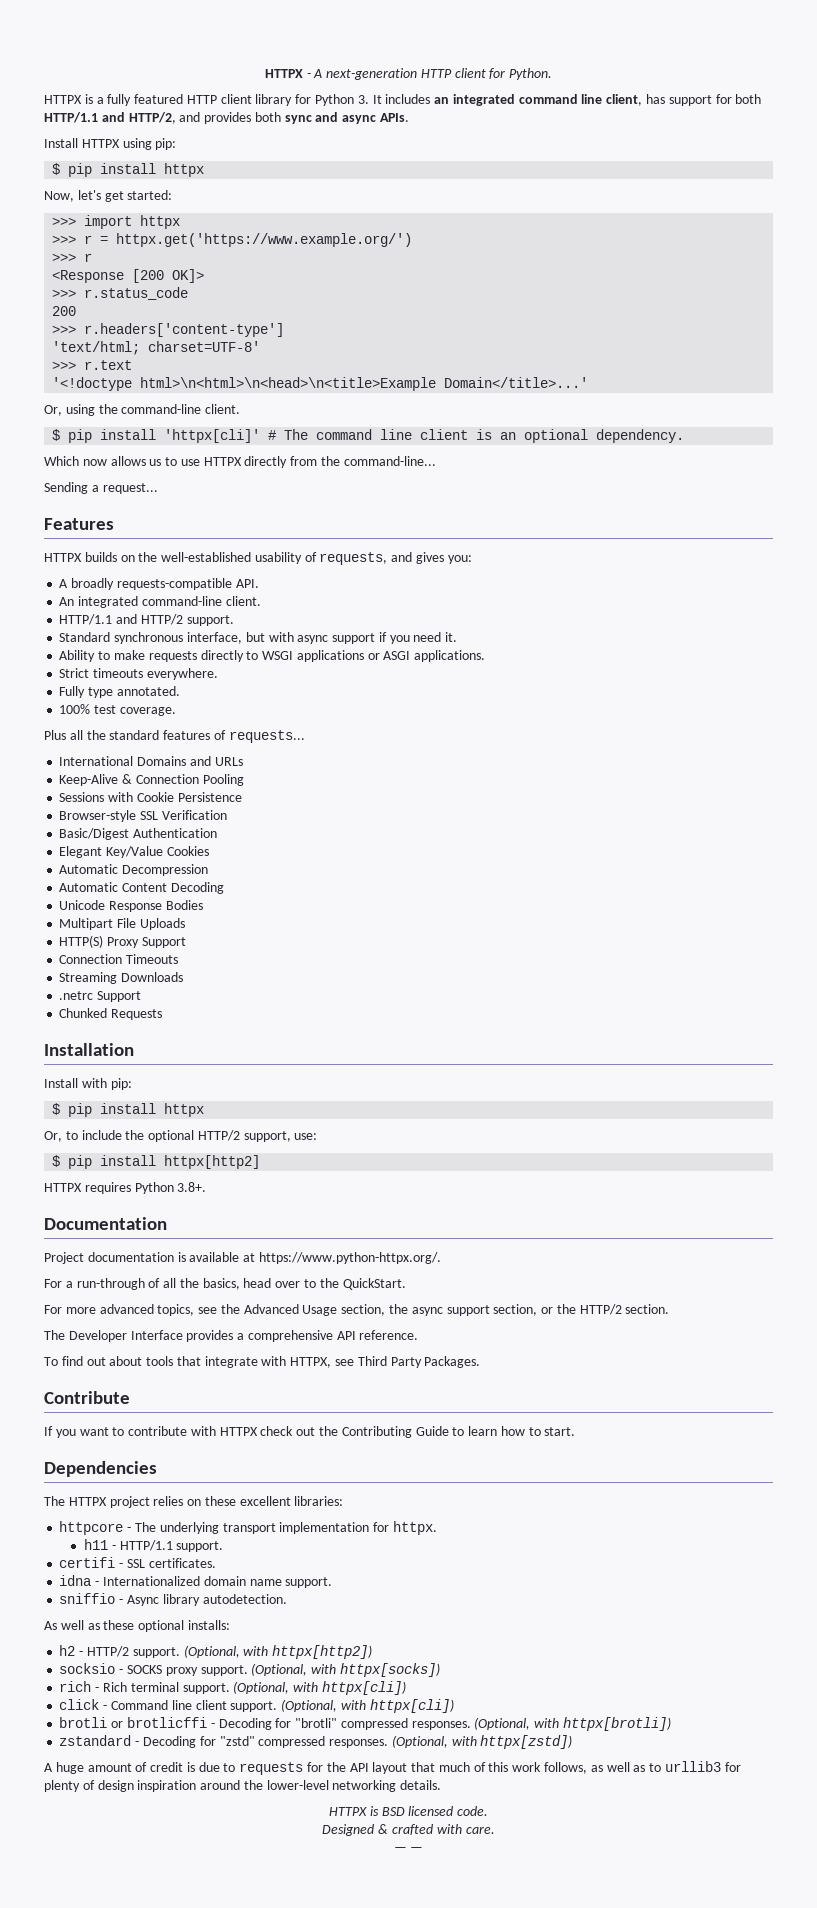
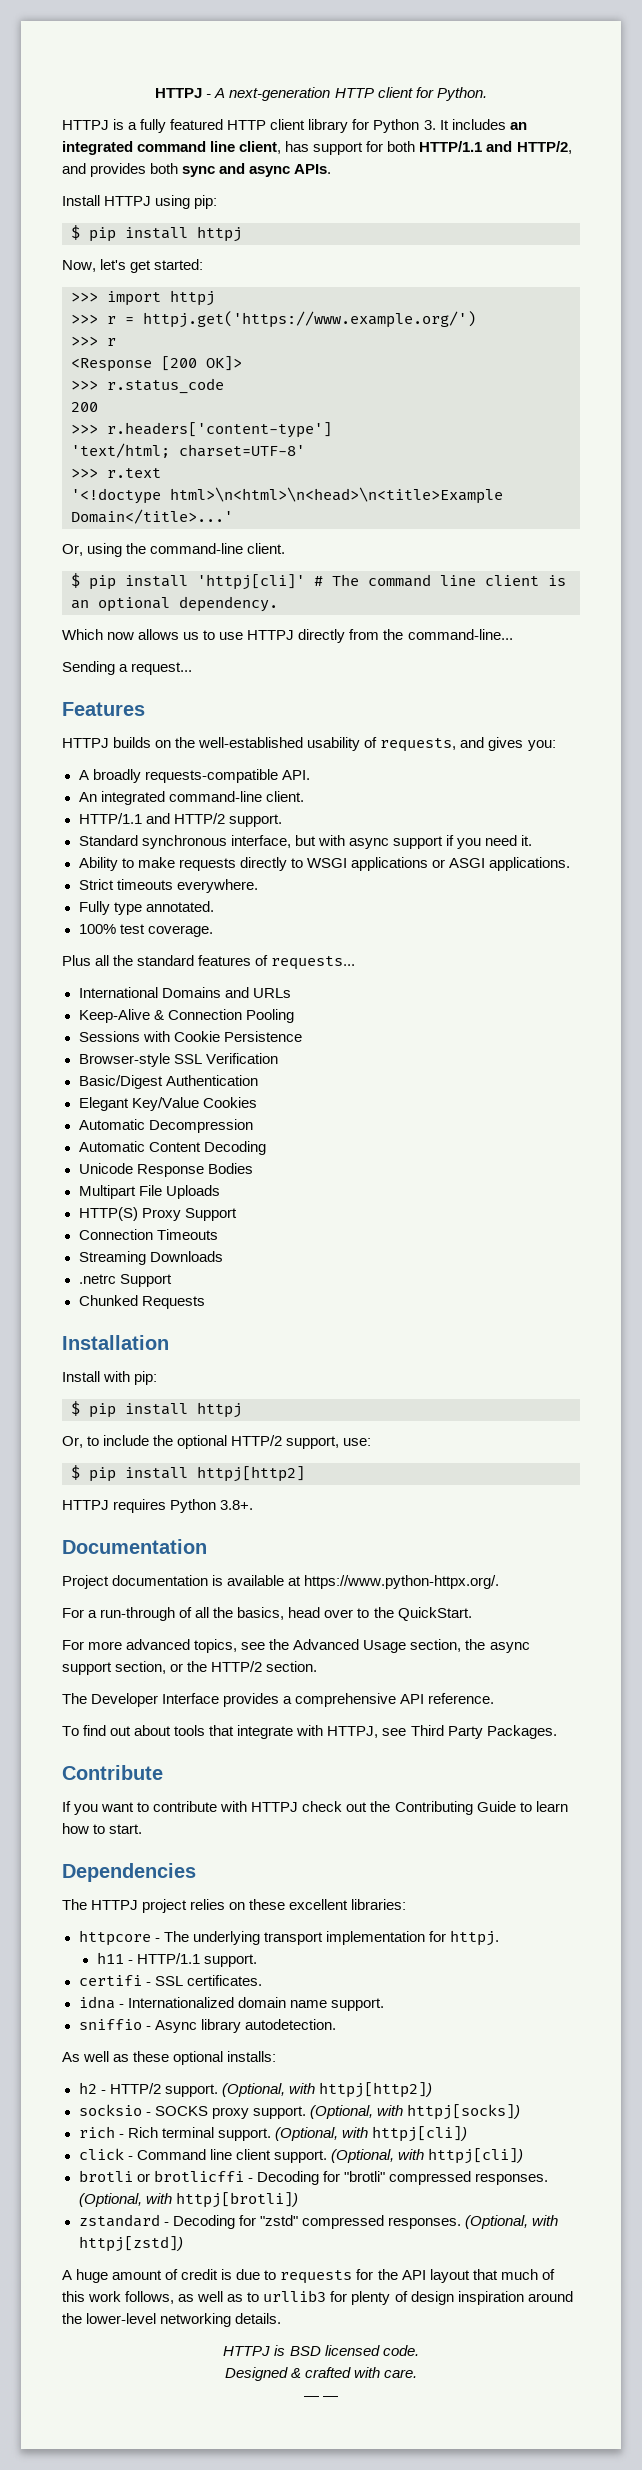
- HTTPX - A next-generation HTTP client for Python.
+ HTTPJ - A next-generation HTTP client for Python.
- HTTPX is a fully featured HTTP client library for Python 3. It includes an integrated command line client, has support for both HTTP/1.1 and HTTP/2, and provides both sync and async APIs.
+ HTTPJ is a fully featured HTTP client library for Python 3. It includes an integrated command line client, has support for both HTTP/1.1 and HTTP/2, and provides both sync and async APIs.
- Install HTTPX using pip:
- $ pip install httpx
+ Install HTTPJ using pip:
+ $ pip install httpj
- >>> import httpx
+ >>> import httpj
- >>> r = httpx.get('https://www.example.org/')
+ >>> r = httpj.get('https://www.example.org/')
- $ pip install 'httpx[cli]' # The command line client is an optional dependency.
+ $ pip install 'httpj[cli]' # The command line client is an optional dependency.
- Which now allows us to use HTTPX directly from the command-line...
+ Which now allows us to use HTTPJ directly from the command-line...
- HTTPX builds on the well-established usability of requests, and gives you:
+ HTTPJ builds on the well-established usability of requests, and gives you:
  Install with pip:
- $ pip install httpx
+ $ pip install httpj
- $ pip install httpx[http2]
- HTTPX requires Python 3.8+.
+ $ pip install httpj[http2]
+ HTTPJ requires Python 3.8+.
- To find out about tools that integrate with HTTPX, see Third Party Packages.
+ To find out about tools that integrate with HTTPJ, see Third Party Packages.
- If you want to contribute with HTTPX check out the Contributing Guide to learn how to start.
+ If you want to contribute with HTTPJ check out the Contributing Guide to learn how to start.
- The HTTPX project relies on these excellent libraries:
+ The HTTPJ project relies on these excellent libraries:
- httpcore - The underlying transport implementation for httpx.
+ httpcore - The underlying transport implementation for httpj.
- (Optional, with httpx[http2])
+ (Optional, with httpj[http2])
- (Optional, with httpx[socks])
+ (Optional, with httpj[socks])
- rich - Rich terminal support. (Optional, with httpx[cli])
+ rich - Rich terminal support. (Optional, with httpj[cli])
- click - Command line client support. (Optional, with httpx[cli])
+ click - Command line client support. (Optional, with httpj[cli])
- (Optional, with httpx[brotli])
+ (Optional, with httpj[brotli])
- (Optional, with httpx[zstd])
+ (Optional, with httpj[zstd])
- HTTPX is BSD licensed code.
+ HTTPJ is BSD licensed code.

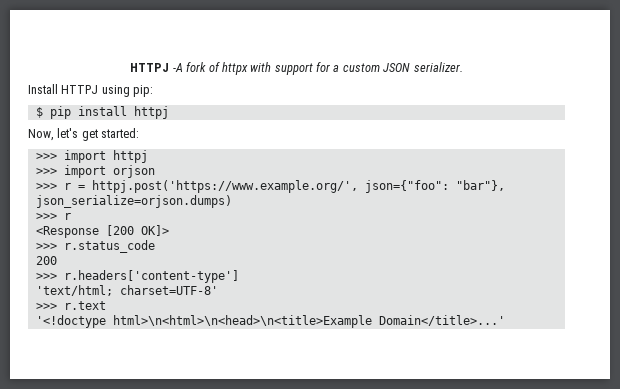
- HTTPJ - A next-generation HTTP client for Python.
- HTTPJ is a fully featured HTTP client library for Python 3. It includes an integrated command line client, has support for both HTTP/1.1 and HTTP/2, and provides both sync and async APIs.
+ HTTPJ -A fork of httpx with support for a custom JSON serializer.
+ >>> import orjson
- >>> r = httpj.get('https://www.example.org/')
+ >>> r = httpj.post('https://www.example.org/', json={"foo": "bar"}, json_serialize=orjson.dumps)
- Or, using the command-line client.
- $ pip install 'httpj[cli]' # The command line client is an optional dependency.
- Which now allows us to use HTTPJ directly from the command-line...
- Sending a request...
- Features
- HTTPJ builds on the well-established usability of requests, and gives you:
- A broadly requests-compatible API.
- An integrated command-line client.
- HTTP/1.1 and HTTP/2 support.
- Standard synchronous interface, but with async support if you need it.
- Ability to make requests directly to WSGI applications or ASGI applications.
- Strict timeouts everywhere.
- Fully type annotated.
- 100% test coverage.
- Plus all the standard features of requests...
- International Domains and URLs
- Keep-Alive & Connection Pooling
- Sessions with Cookie Persistence
- Browser-style SSL Verification
- Basic/Digest Authentication
- Elegant Key/Value Cookies
- Automatic Decompression
- Automatic Content Decoding
- Unicode Response Bodies
- Multipart File Uploads
- HTTP(S) Proxy Support
- Connection Timeouts
- Streaming Downloads
- .netrc Support
- Chunked Requests
- Installation
- Install with pip:
- $ pip install httpj
- Or, to include the optional HTTP/2 support, use:
- $ pip install httpj[http2]
- HTTPJ requires Python 3.8+.
- Documentation
- Project documentation is available at https://www.python-httpx.org/.
- For a run-through of all the basics, head over to the QuickStart.
- For more advanced topics, see the Advanced Usage section, the async support section, or the HTTP/2 section.
- The Developer Interface provides a comprehensive API reference.
- To find out about tools that integrate with HTTPJ, see Third Party Packages.
- Contribute
- If you want to contribute with HTTPJ check out the Contributing Guide to learn how to start.
- Dependencies
- The HTTPJ project relies on these excellent libraries:
- httpcore - The underlying transport implementation for httpj.
- h11 - HTTP/1.1 support.
- certifi - SSL certificates.
- idna - Internationalized domain name support.
- sniffio - Async library autodetection.
- As well as these optional installs:
- h2 - HTTP/2 support. (Optional, with httpj[http2])
- socksio - SOCKS proxy support. (Optional, with httpj[socks])
- rich - Rich terminal support. (Optional, with httpj[cli])
- click - Command line client support. (Optional, with httpj[cli])
- brotli or brotlicffi - Decoding for "brotli" compressed responses. (Optional, with httpj[brotli])
- zstandard - Decoding for "zstd" compressed responses. (Optional, with httpj[zstd])
- A huge amount of credit is due to requests for the API layout that much of this work follows, as well as to urllib3 for plenty of design inspiration around the lower-level networking details.
- HTTPJ is BSD licensed code.
- Designed & crafted with care.
- — —

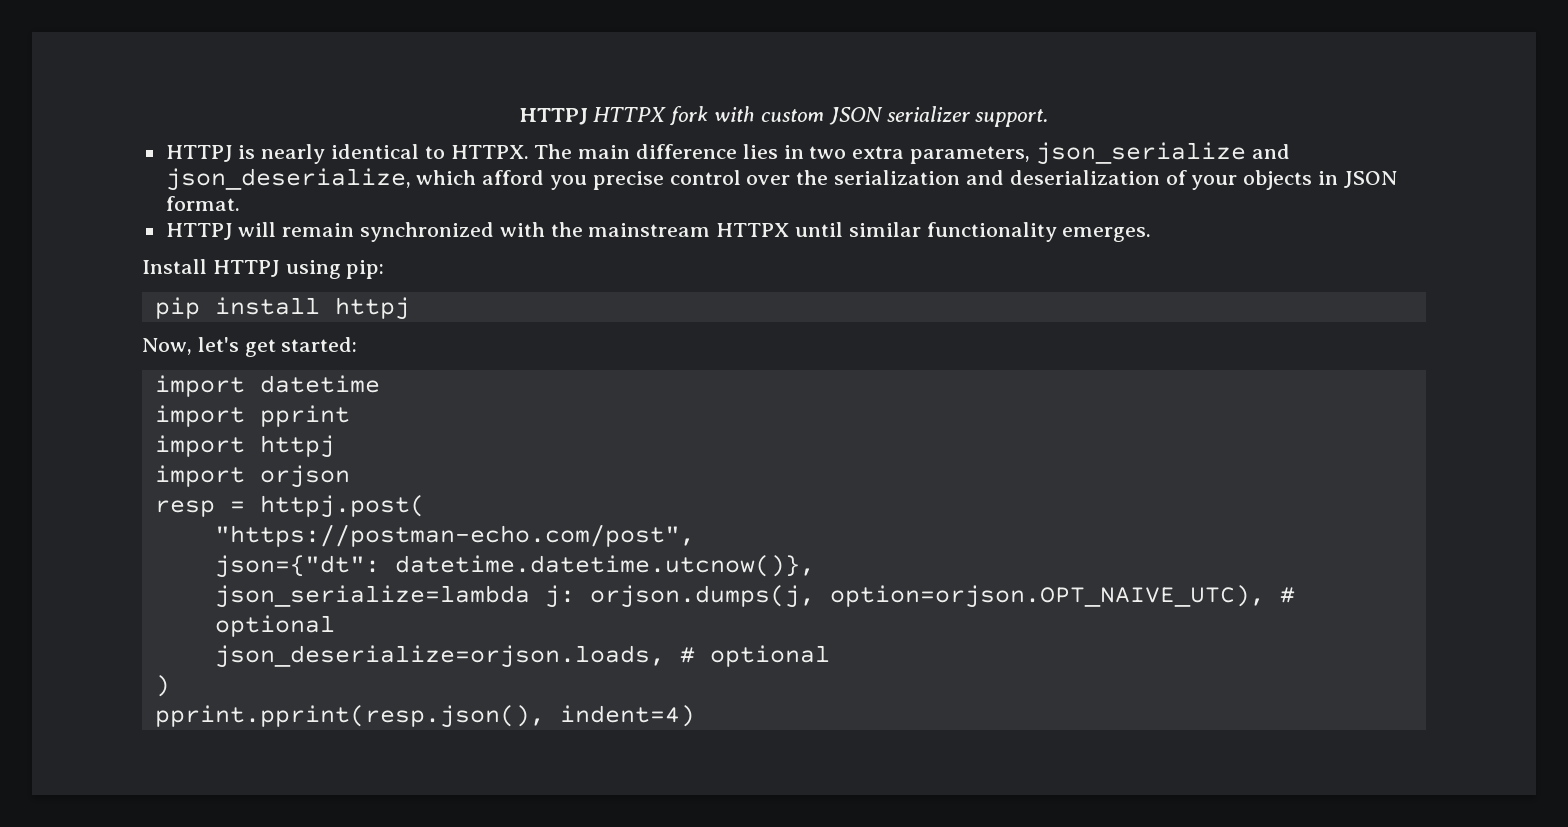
- HTTPJ -A fork of httpx with support for a custom JSON serializer.
+ HTTPJ HTTPX fork with custom JSON serializer support.
+ HTTPJ is nearly identical to HTTPX. The main difference lies in two extra parameters, json_serialize and json_deserialize, which afford you precise control over the serialization and deserialization of your objects in JSON format.
+ HTTPJ will remain synchronized with the mainstream HTTPX until similar functionality emerges.
- $ pip install httpj
+ pip install httpj
- >>> import httpj
+ import datetime
+ import pprint
+ import httpj
- >>> import orjson
+ import orjson
- >>> r = httpj.post('https://www.example.org/', json={"foo": "bar"}, json_serialize=orjson.dumps)
- >>> r
- <Response [200 OK]>
- >>> r.status_code
- 200
- >>> r.headers['content-type']
- 'text/html; charset=UTF-8'
- >>> r.text
- '<!doctype html>\n<html>\n<head>\n<title>Example Domain</title>...'
+ resp = httpj.post(
+ "https://postman-echo.com/post",
+ json={"dt": datetime.datetime.utcnow()},
+ json_serialize=lambda j: orjson.dumps(j, option=orjson.OPT_NAIVE_UTC), # optional
+ json_deserialize=orjson.loads, # optional
+ )
+ pprint.pprint(resp.json(), indent=4)

